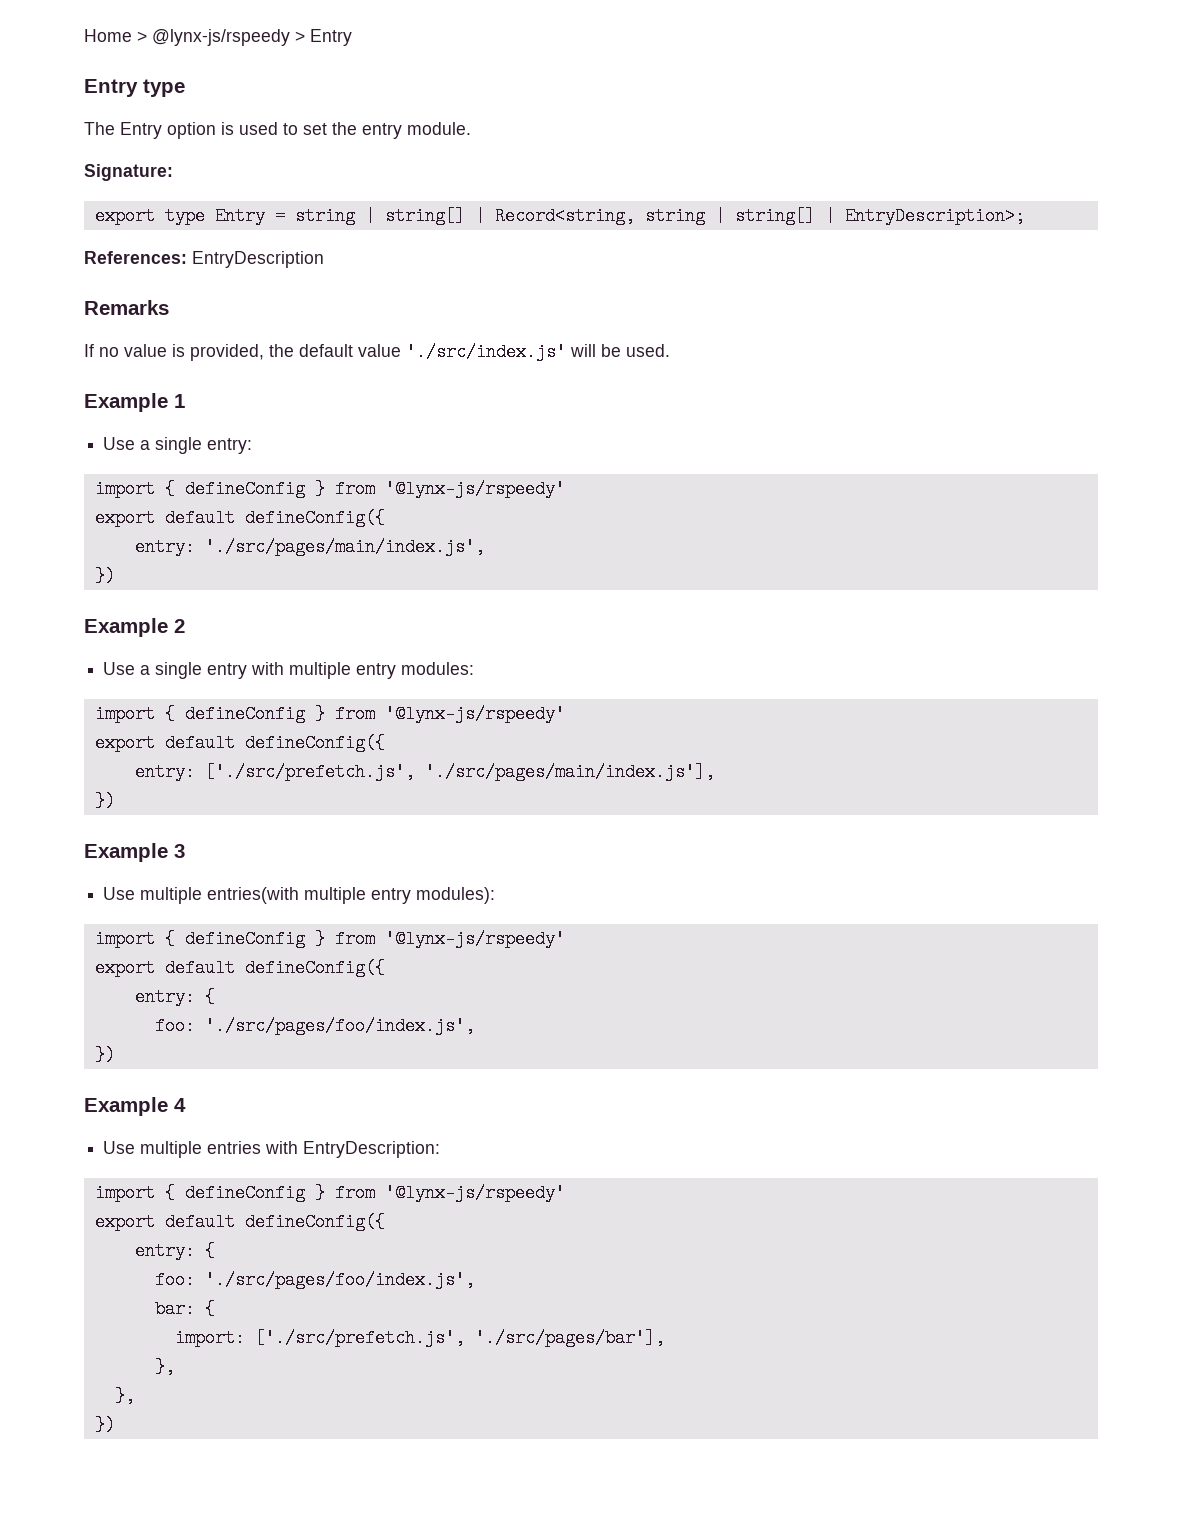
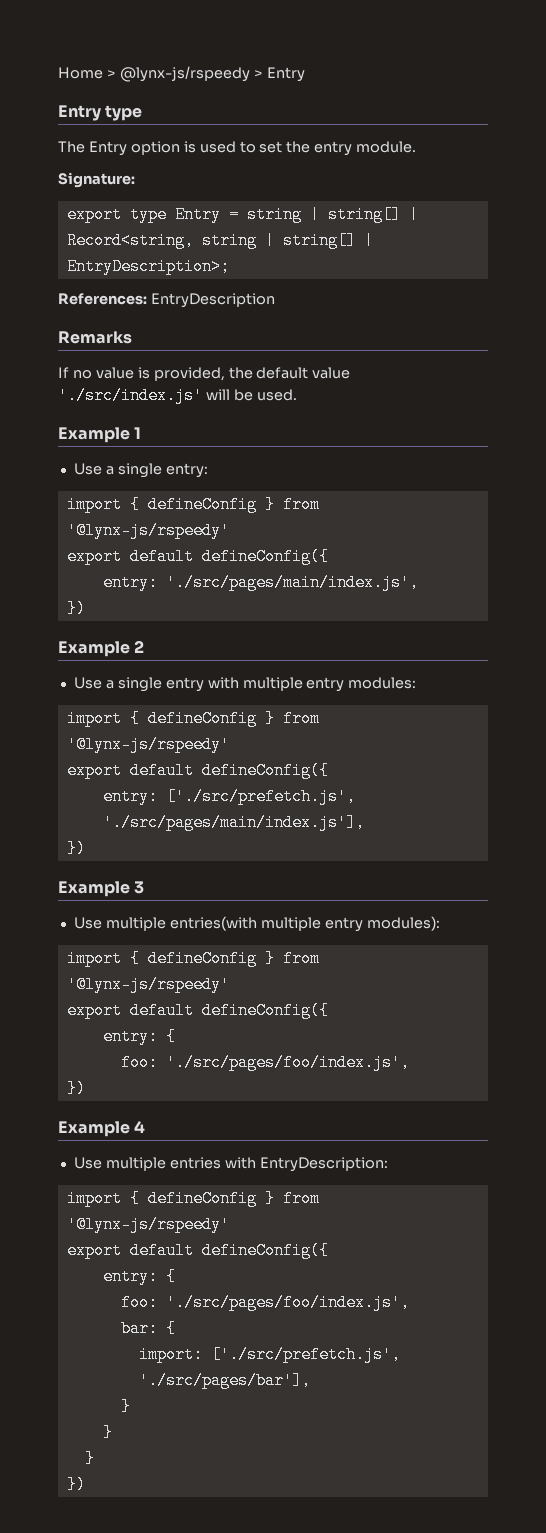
  import: ['./src/prefetch.js', './src/pages/bar'],
- },
- },
+ }
+ }
+ }

